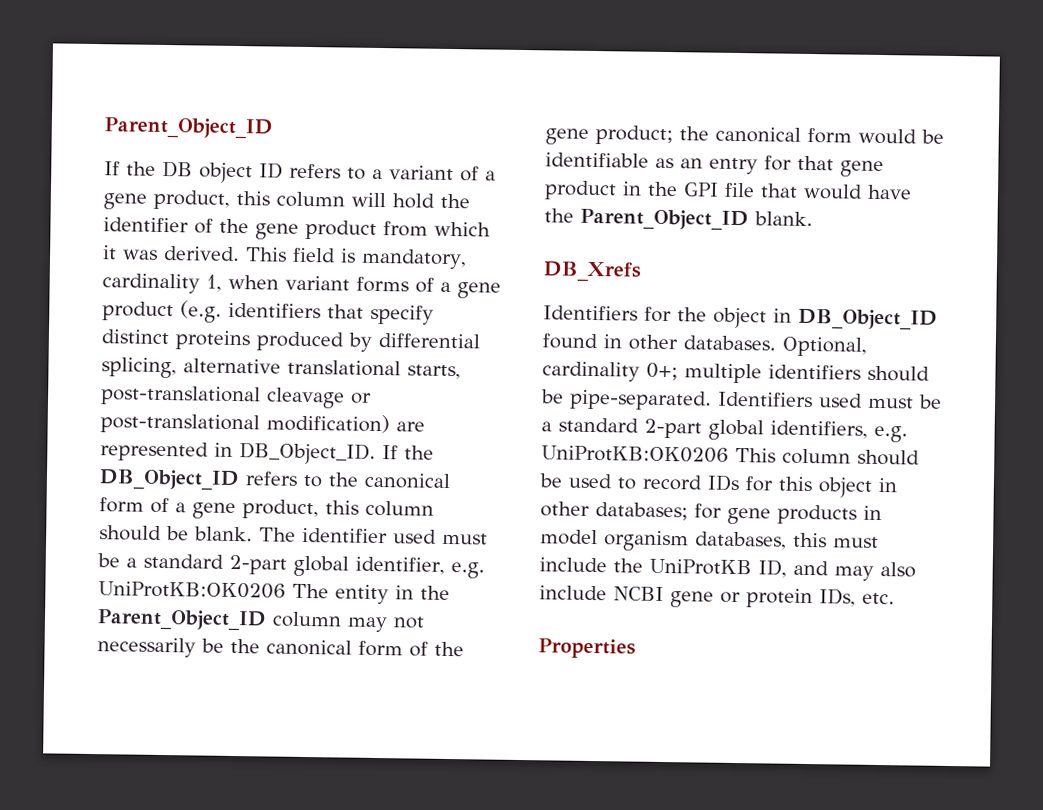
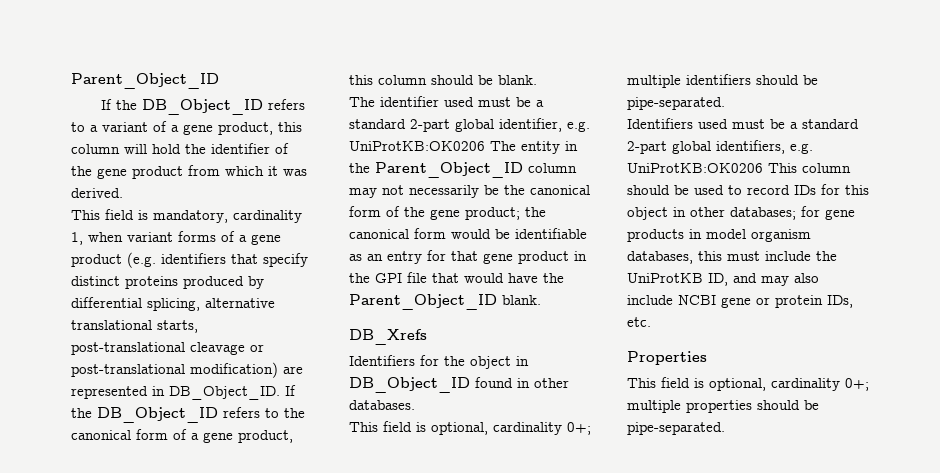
- If the DB object ID refers to a variant of a gene product, this column will hold the identifier of the gene product from which it was derived. This field is mandatory, cardinality 1, when variant forms of a gene product (e.g. identifiers that specify distinct proteins produced by differential splicing, alternative translational starts, post-translational cleavage or post-translational modification) are represented in DB_Object_ID.
+ If the DB_Object_ID refers to a variant of a gene product, this column will hold the identifier of the gene product from which it was derived.
+ This field is mandatory, cardinality 1, when variant forms of a gene product (e.g. identifiers that specify distinct proteins produced by differential splicing, alternative translational starts, post-translational cleavage or post-translational modification) are represented in DB_Object_ID.
- If the DB_Object_ID refers to the canonical form of a gene product, this column should be blank. The identifier used must be a standard 2-part global identifier, e.g. UniProtKB:OK0206 The entity in the Parent_Object_ID column may not necessarily be the canonical form of the gene product;
+ If the DB_Object_ID refers to the canonical form of a gene product, this column should be blank.
+ The identifier used must be a standard 2-part global identifier, e.g. UniProtKB:OK0206 The entity in the Parent_Object_ID column may not necessarily be the canonical form of the gene product;
- Identifiers for the object in DB_Object_ID found in other databases. Optional, cardinality 0+;
+ Identifiers for the object in DB_Object_ID found in other databases.
+ This field is optional, cardinality 0+;
- multiple identifiers should be pipe-separated. Identifiers used must be a standard 2-part global identifiers, e.g. UniProtKB:OK0206 This column should be used to record IDs for this object in other databases;
+ multiple identifiers should be pipe-separated.
+ Identifiers used must be a standard 2-part global identifiers, e.g. UniProtKB:OK0206 This column should be used to record IDs for this object in other databases;
+ This field is optional, cardinality 0+; multiple properties should be pipe-separated.

